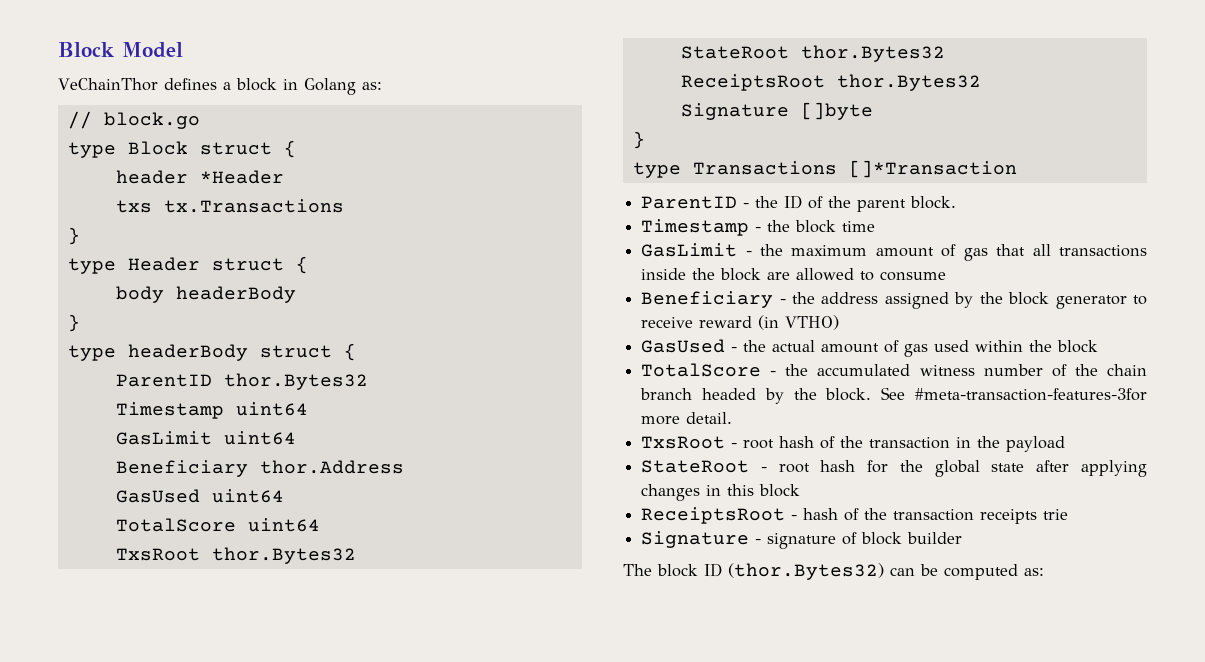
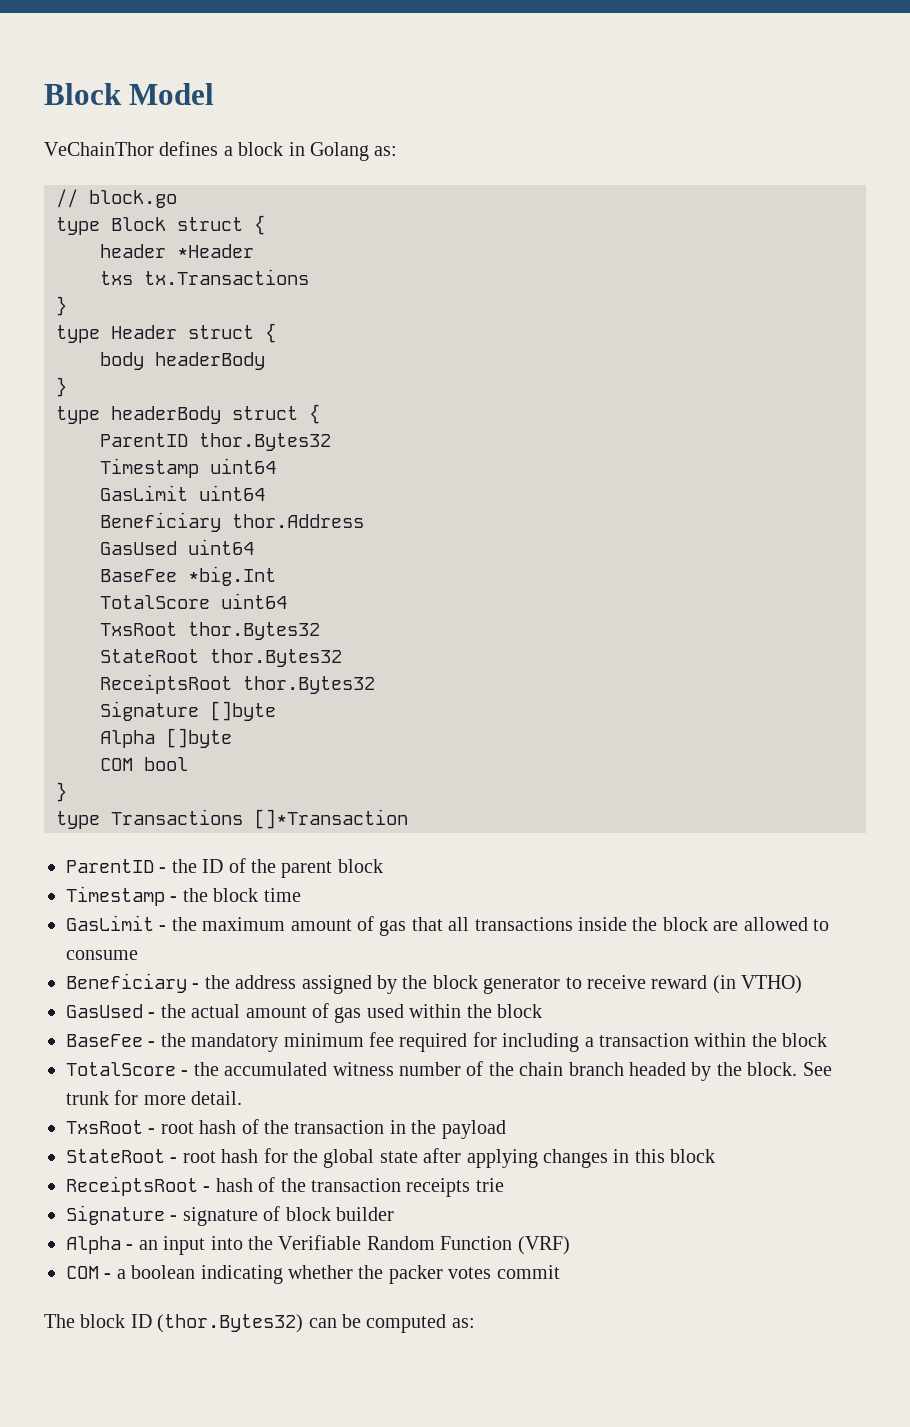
+ BaseFee *big.Int
+ Alpha []byte
+ COM bool
- ParentID - the ID of the parent block.
+ ParentID - the ID of the parent block
+ BaseFee - the mandatory minimum fee required for including a transaction within the block
- See #meta-transaction-features-3for more detail.
+ See trunk for more detail.
+ Alpha - an input into the Verifiable Random Function (VRF)
+ COM - a boolean indicating whether the packer votes commit

